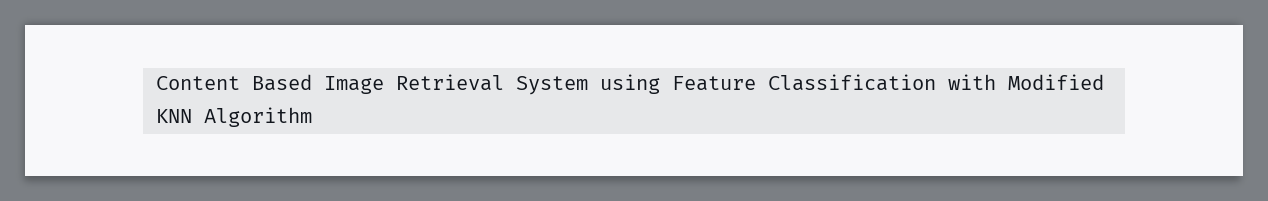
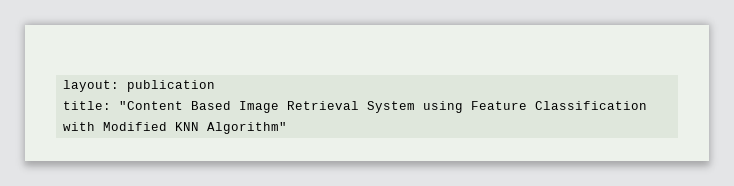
- Content Based Image Retrieval System using Feature Classification with Modified KNN Algorithm
+ layout: publication
+ title: "Content Based Image Retrieval System using Feature Classification with Modified KNN Algorithm"

